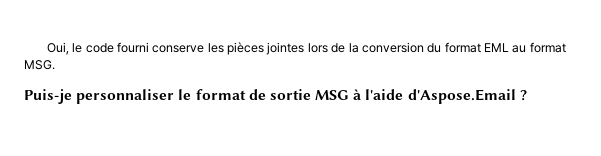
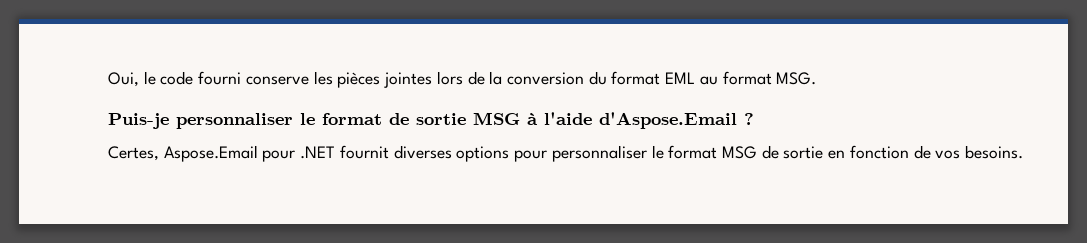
+ Certes, Aspose.Email pour .NET fournit diverses options pour personnaliser le format MSG de sortie en fonction de vos besoins.

